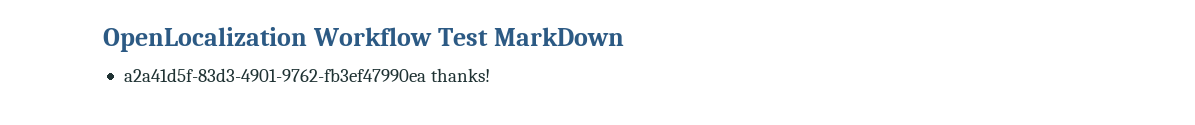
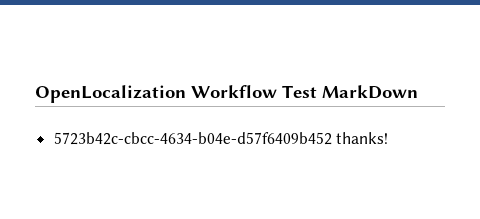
- a2a41d5f-83d3-4901-9762-fb3ef47990ea thanks!
+ 5723b42c-cbcc-4634-b04e-d57f6409b452 thanks!

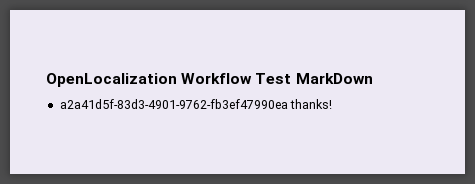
- 5723b42c-cbcc-4634-b04e-d57f6409b452 thanks!
+ a2a41d5f-83d3-4901-9762-fb3ef47990ea thanks!

